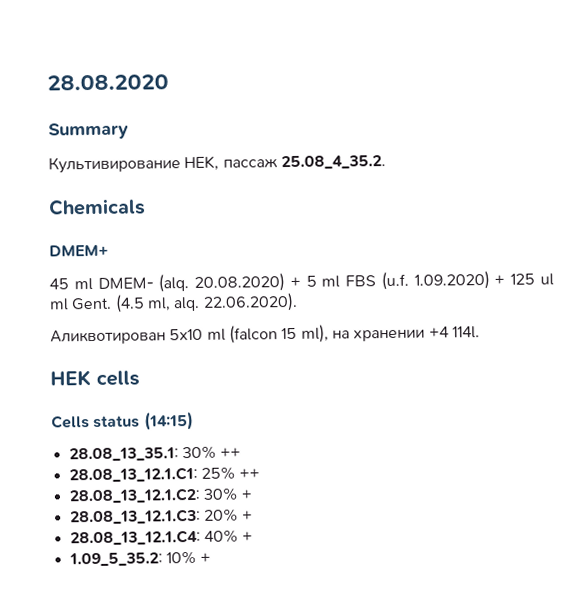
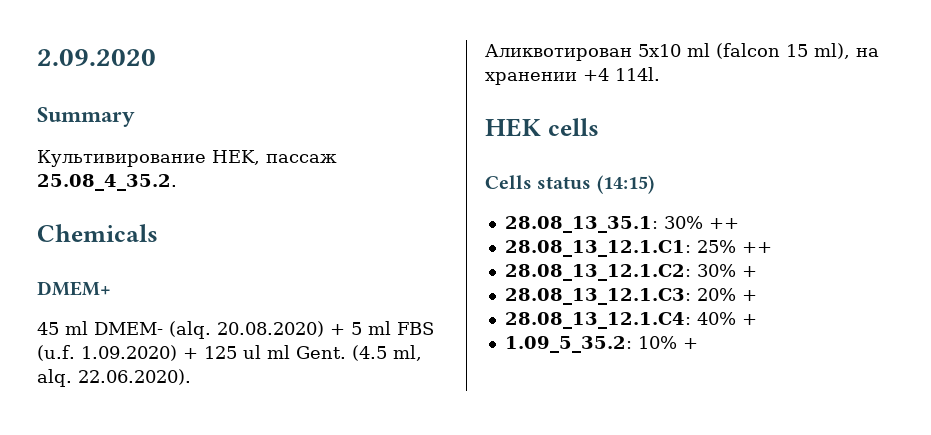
- 28.08.2020
+ 2.09.2020

